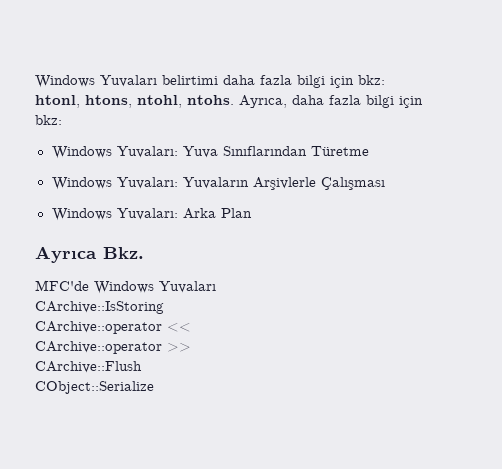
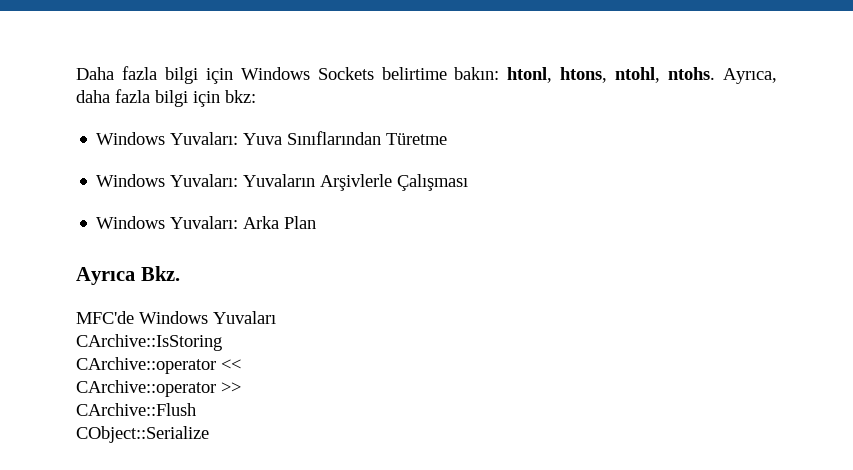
- Windows Yuvaları belirtimi daha fazla bilgi için bkz: htonl, htons, ntohl, ntohs.
+ Daha fazla bilgi için Windows Sockets belirtime bakın: htonl, htons, ntohl, ntohs.

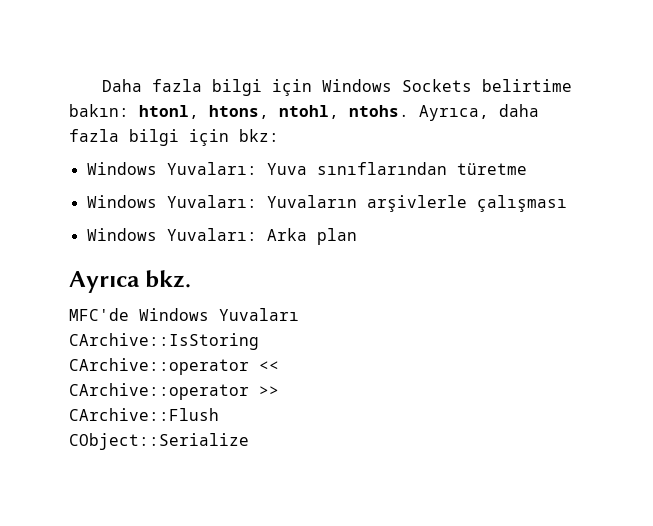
- Windows Yuvaları: Yuva Sınıflarından Türetme
+ Windows Yuvaları: Yuva sınıflarından türetme
- Windows Yuvaları: Yuvaların Arşivlerle Çalışması
+ Windows Yuvaları: Yuvaların arşivlerle çalışması
- Windows Yuvaları: Arka Plan
+ Windows Yuvaları: Arka plan
- Ayrıca Bkz.
+ Ayrıca bkz.

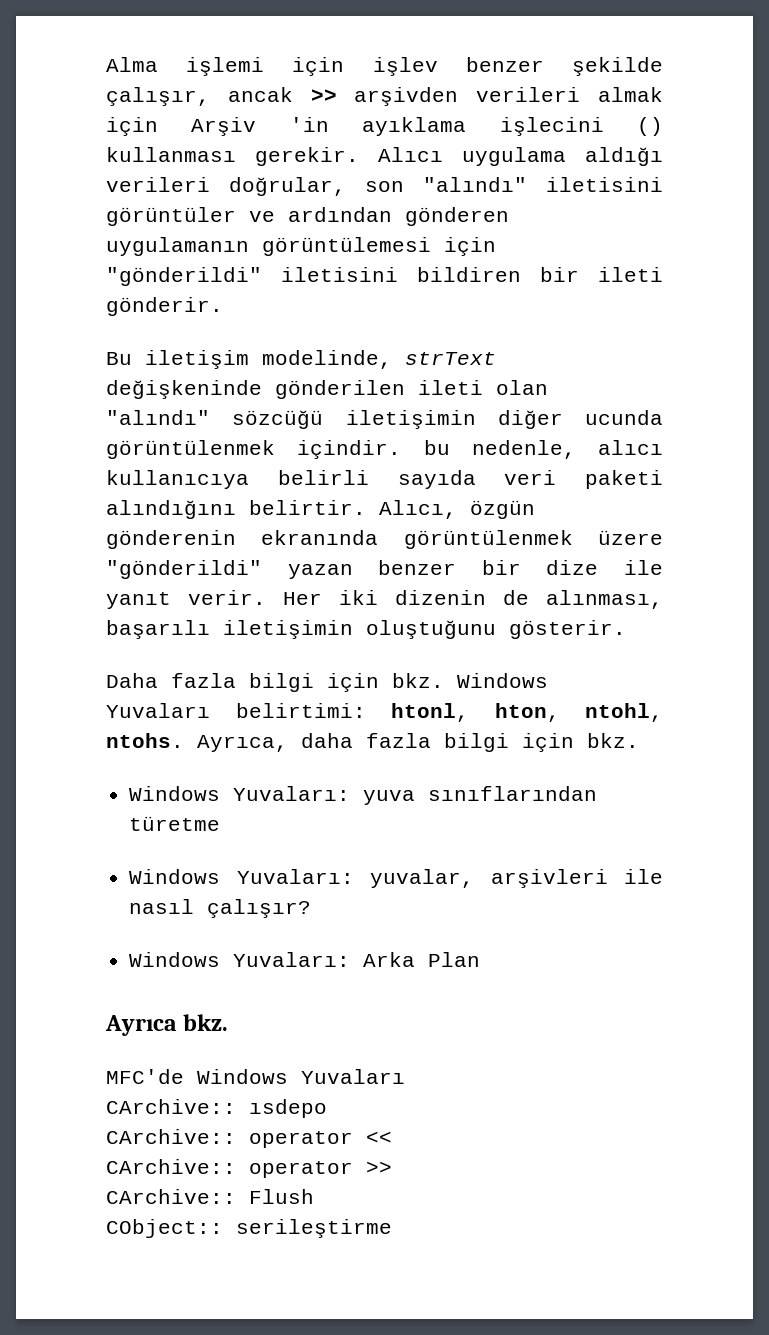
- Daha fazla bilgi için Windows Sockets belirtime bakın: htonl, htons, ntohl, ntohs.
+ Alma işlemi için işlev benzer şekilde çalışır, ancak >> arşivden verileri almak için Arşiv 'in ayıklama işlecini () kullanması gerekir. Alıcı uygulama aldığı verileri doğrular, son "alındı" iletisini görüntüler ve ardından gönderen uygulamanın görüntülemesi için "gönderildi" iletisini bildiren bir ileti gönderir.
+ Bu iletişim modelinde, strText değişkeninde gönderilen ileti olan "alındı" sözcüğü iletişimin diğer ucunda görüntülenmek içindir. bu nedenle, alıcı kullanıcıya belirli sayıda veri paketi alındığını belirtir. Alıcı, özgün gönderenin ekranında görüntülenmek üzere "gönderildi" yazan benzer bir dize ile yanıt verir. Her iki dizenin de alınması, başarılı iletişimin oluştuğunu gösterir.
+ Daha fazla bilgi için bkz. Windows Yuvaları belirtimi: htonl, hton, ntohl, ntohs.
- Ayrıca, daha fazla bilgi için bkz:
- Windows Yuvaları: Yuva sınıflarından türetme
+ Ayrıca, daha fazla bilgi için bkz.
+ Windows Yuvaları: yuva sınıflarından türetme
- Windows Yuvaları: Yuvaların arşivlerle çalışması
+ Windows Yuvaları: yuvalar, arşivleri ile nasıl çalışır?
- Windows Yuvaları: Arka plan
+ Windows Yuvaları: Arka Plan
- CArchive::IsStoring
- CArchive::operator <<
+ CArchive:: ısdepo
+ CArchive:: operator <<
- CArchive::operator >>
+ CArchive:: operator >>
- CArchive::Flush
- CObject::Serialize
+ CArchive:: Flush
+ CObject:: serileştirme

